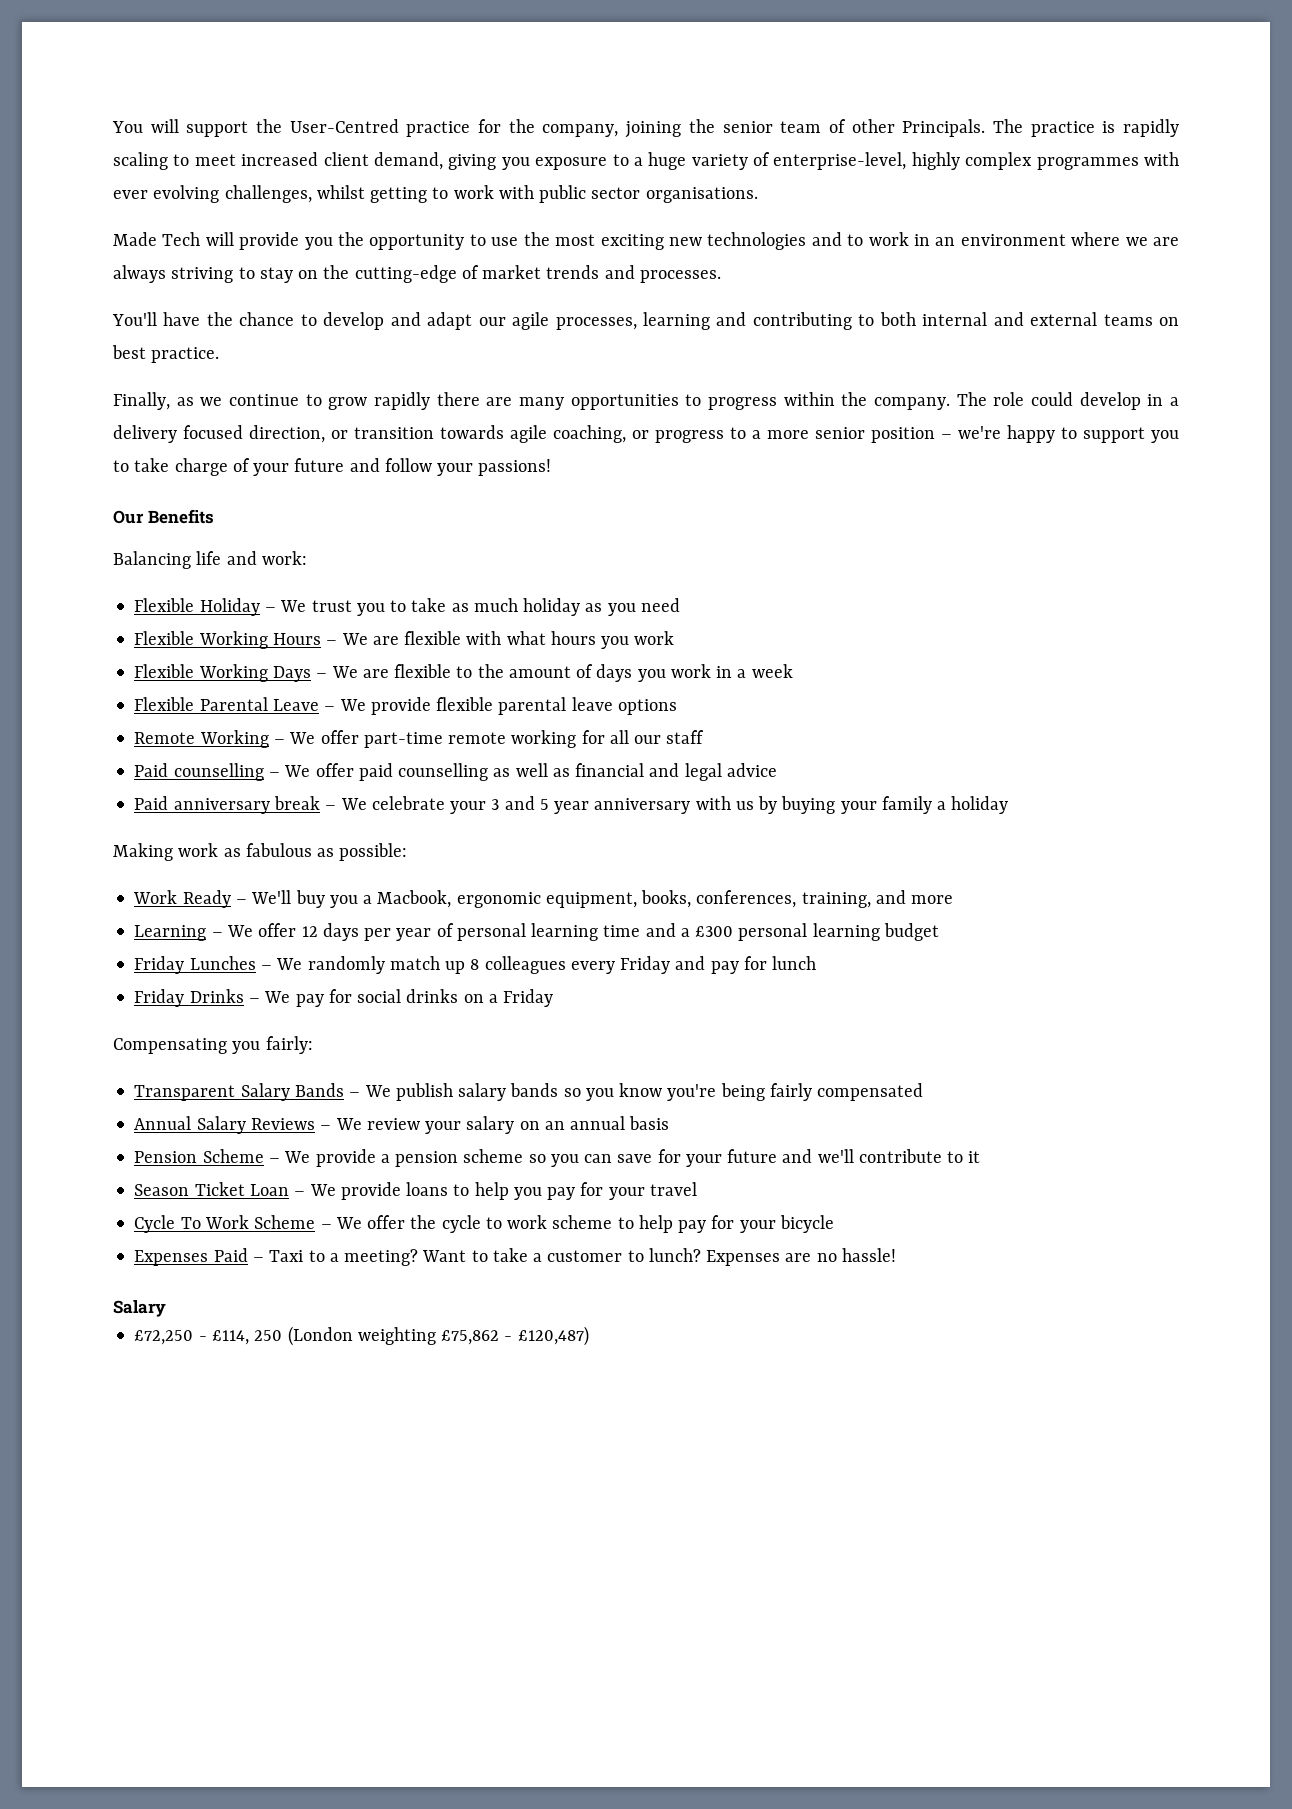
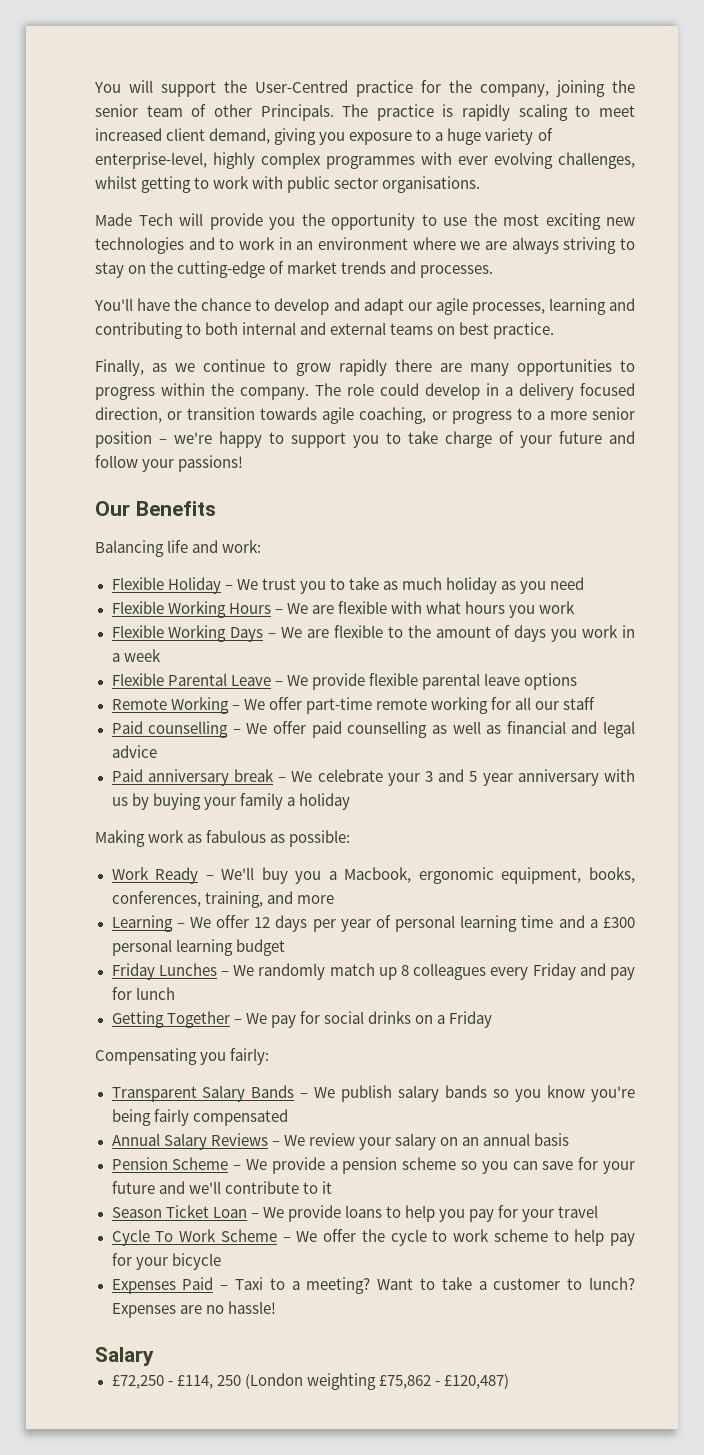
- Friday Drinks – We pay for social drinks on a Friday
+ Getting Together – We pay for social drinks on a Friday

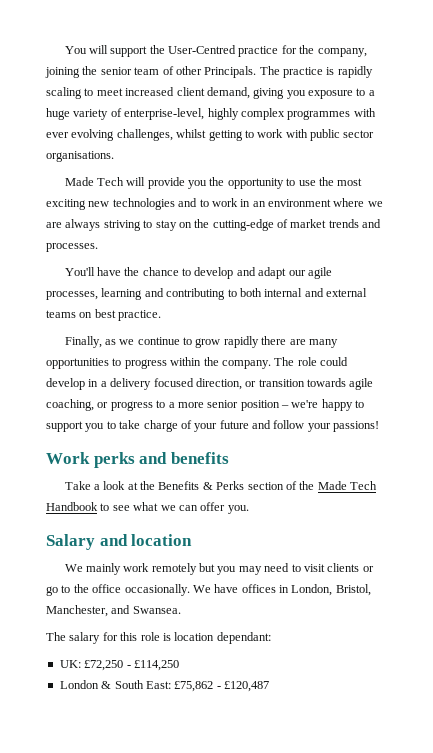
- Our Benefits
- Balancing life and work:
- Flexible Holiday – We trust you to take as much holiday as you need
- Flexible Working Hours – We are flexible with what hours you work
- Flexible Working Days – We are flexible to the amount of days you work in a week
- Flexible Parental Leave – We provide flexible parental leave options
- Remote Working – We offer part-time remote working for all our staff
- Paid counselling – We offer paid counselling as well as financial and legal advice
- Paid anniversary break – We celebrate your 3 and 5 year anniversary with us by buying your family a holiday
- Making work as fabulous as possible:
- Work Ready – We'll buy you a Macbook, ergonomic equipment, books, conferences, training, and more
- Learning – We offer 12 days per year of personal learning time and a £300 personal learning budget
- Friday Lunches – We randomly match up 8 colleagues every Friday and pay for lunch
- Getting Together – We pay for social drinks on a Friday
- Compensating you fairly:
- Transparent Salary Bands – We publish salary bands so you know you're being fairly compensated
- Annual Salary Reviews – We review your salary on an annual basis
- Pension Scheme – We provide a pension scheme so you can save for your future and we'll contribute to it
- Season Ticket Loan – We provide loans to help you pay for your travel
- Cycle To Work Scheme – We offer the cycle to work scheme to help pay for your bicycle
- Expenses Paid – Taxi to a meeting? Want to take a customer to lunch? Expenses are no hassle!
- Salary
- £72,250 - £114, 250 (London weighting £75,862 - £120,487)
+ Work perks and benefits
+ Take a look at the Benefits & Perks section of the Made Tech Handbook to see what we can offer you.
+ Salary and location
+ We mainly work remotely but you may need to visit clients or go to the office occasionally. We have offices in London, Bristol, Manchester, and Swansea.
+ The salary for this role is location dependant:
+ UK: £72,250 - £114,250
+ London & South East: £75,862 - £120,487

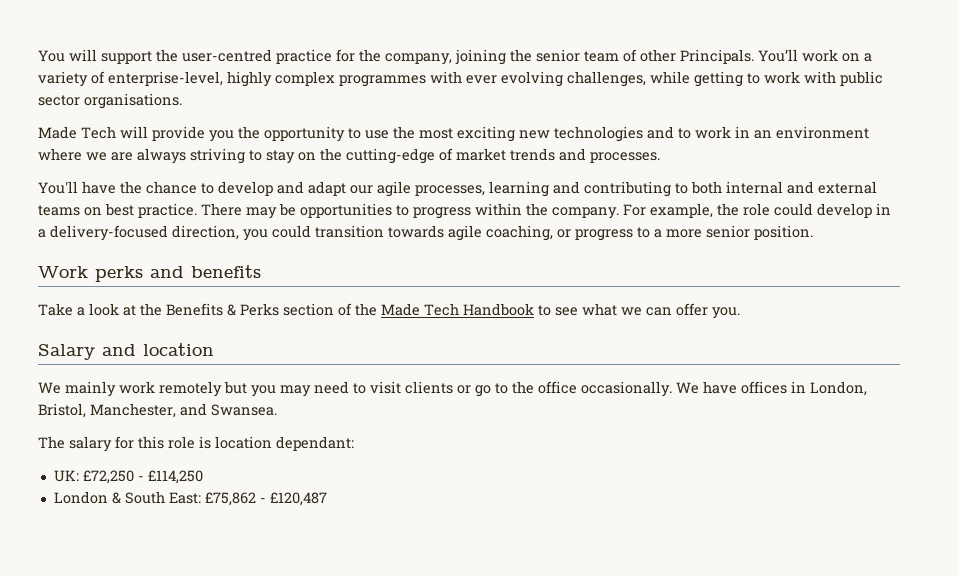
- You will support the User-Centred practice for the company, joining the senior team of other Principals.
+ You will support the user-centred practice for the company, joining the senior team of other Principals.
- The practice is rapidly scaling to meet increased client demand, giving you exposure to a huge variety of enterprise-level, highly complex programmes with ever evolving challenges, whilst getting to work with public sector organisations.
+ You’ll work on a variety of enterprise-level, highly complex programmes with ever evolving challenges, while getting to work with public sector organisations.
- You'll have the chance to develop and adapt our agile processes, learning and contributing to both internal and external teams on best practice.
- Finally, as we continue to grow rapidly there are many opportunities to progress within the company.
+ You'll have the chance to develop and adapt our agile processes, learning and contributing to both internal and external teams on best practice. There may be opportunities to progress within the company.
- The role could develop in a delivery focused direction, or transition towards agile coaching, or progress to a more senior position – we're happy to support you to take charge of your future and follow your passions!
+ For example, the role could develop in a delivery-focused direction, you could transition towards agile coaching, or progress to a more senior position.

